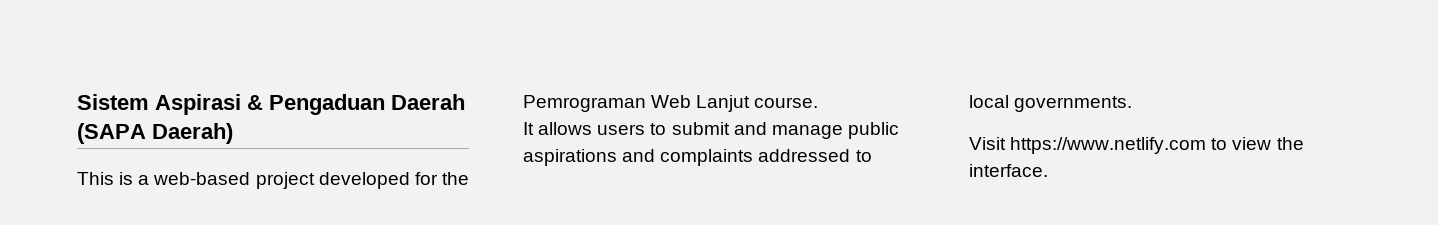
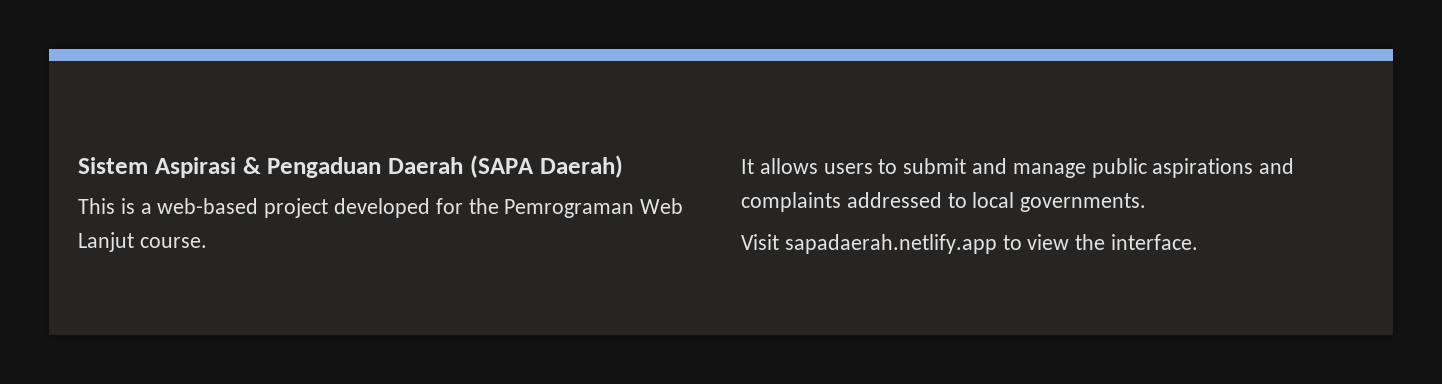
- Visit https://www.netlify.com to view the interface.
+ Visit sapadaerah.netlify.app to view the interface.

